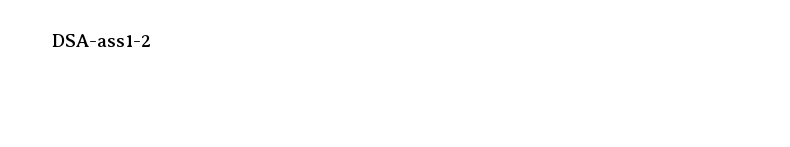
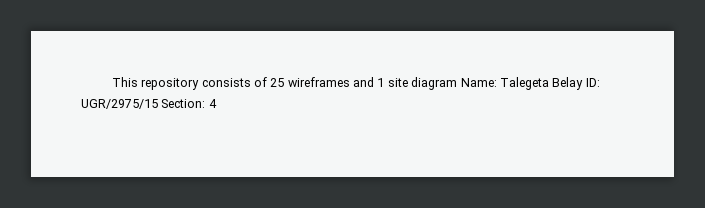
- DSA-ass1-2
+ This repository consists of 25 wireframes and 1 site diagram Name: Talegeta Belay ID: UGR/2975/15 Section: 4

